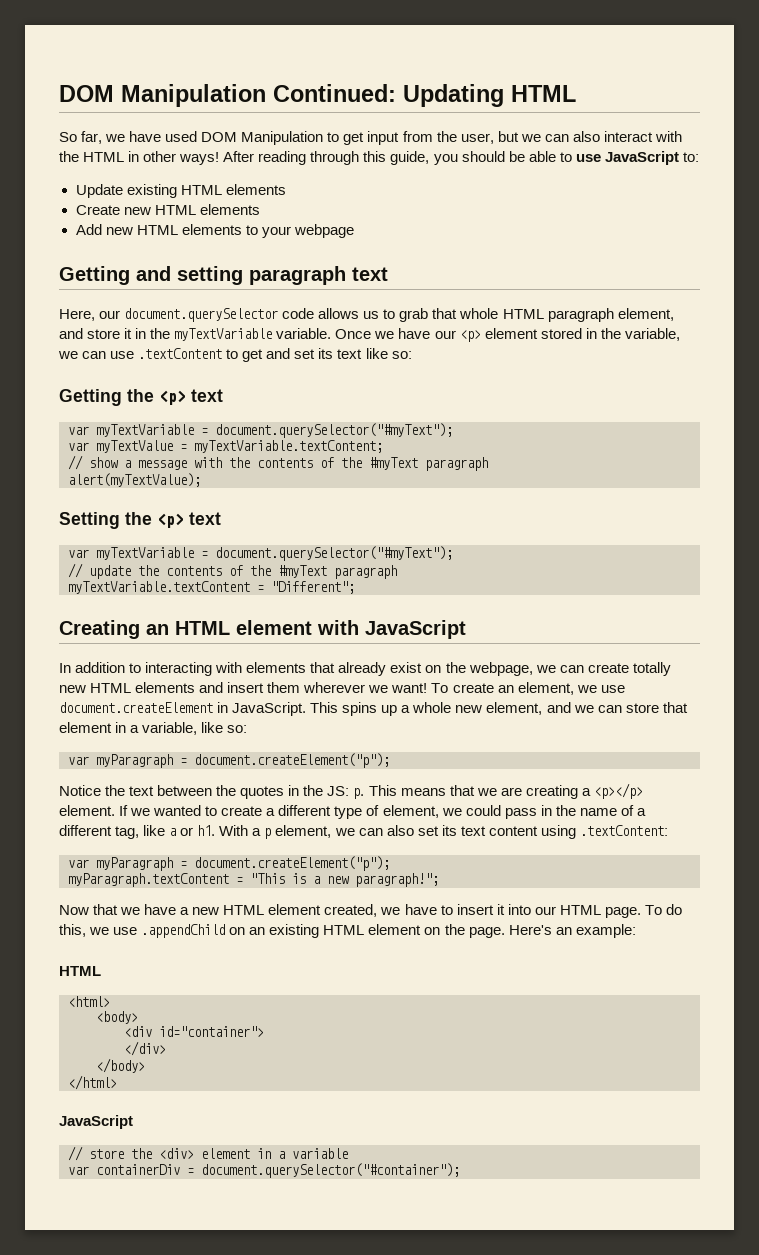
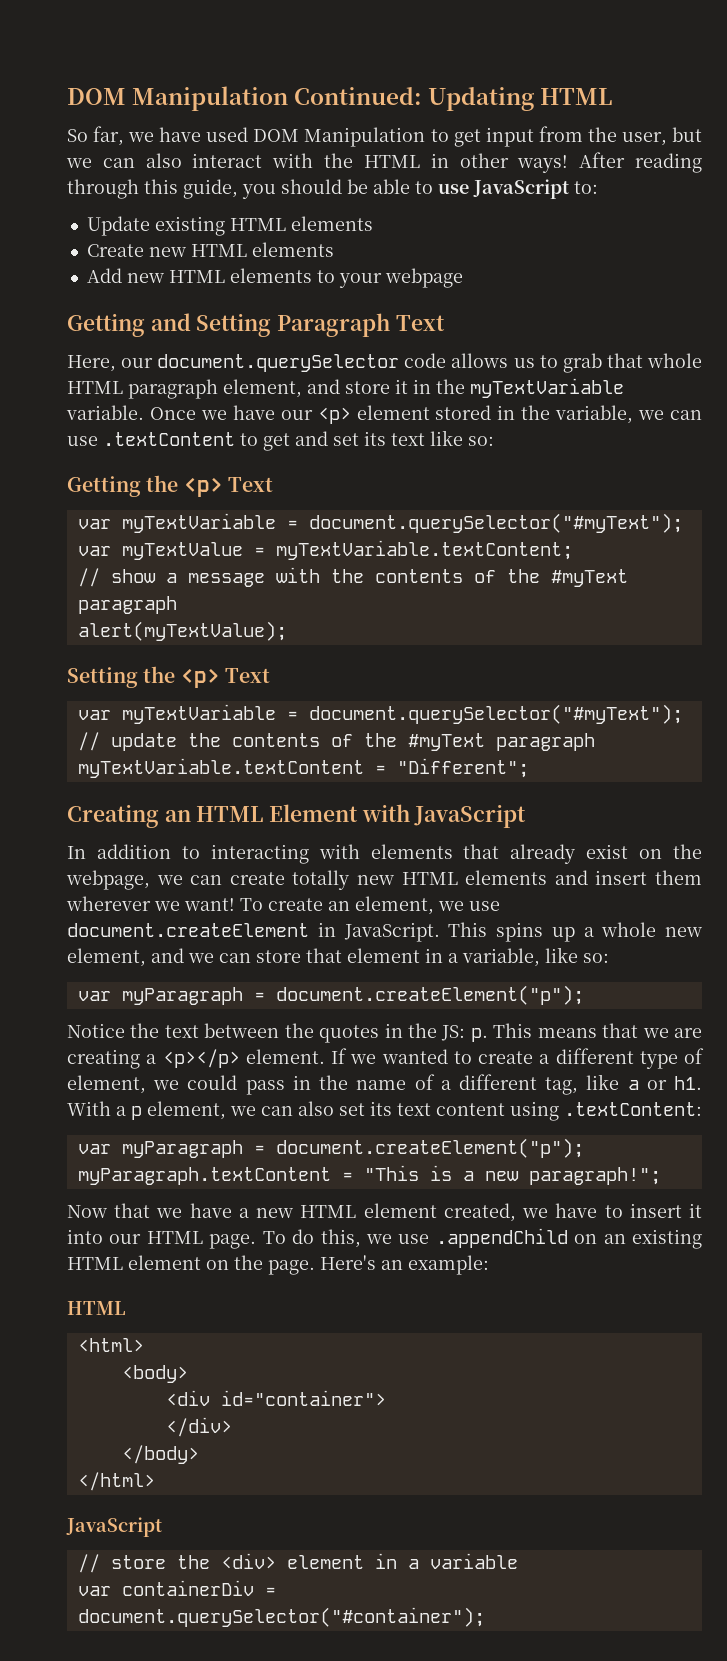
- Getting and setting paragraph text
+ Getting and Setting Paragraph Text
- Getting the <p> text
+ Getting the <p> Text
- Setting the <p> text
+ Setting the <p> Text
- Creating an HTML element with JavaScript
+ Creating an HTML Element with JavaScript

